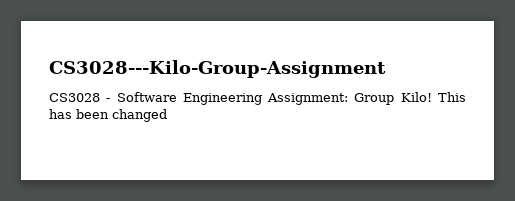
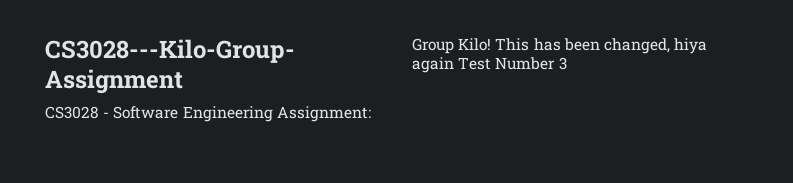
- This has been changed
+ This has been changed, hiya again Test Number 3

